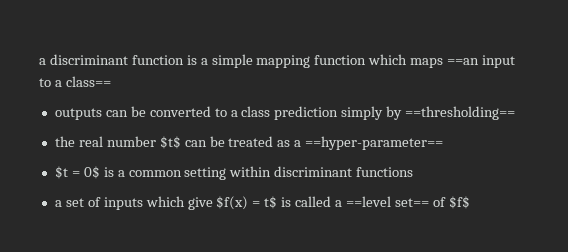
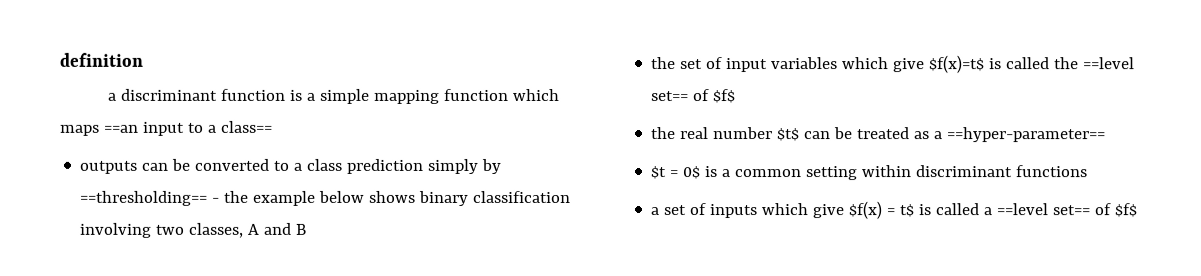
+ definition
- outputs can be converted to a class prediction simply by ==thresholding==
+ outputs can be converted to a class prediction simply by ==thresholding== - the example below shows binary classification involving two classes, A and B
+ the set of input variables which give $f(x)=t$ is called the ==level set== of $f$

